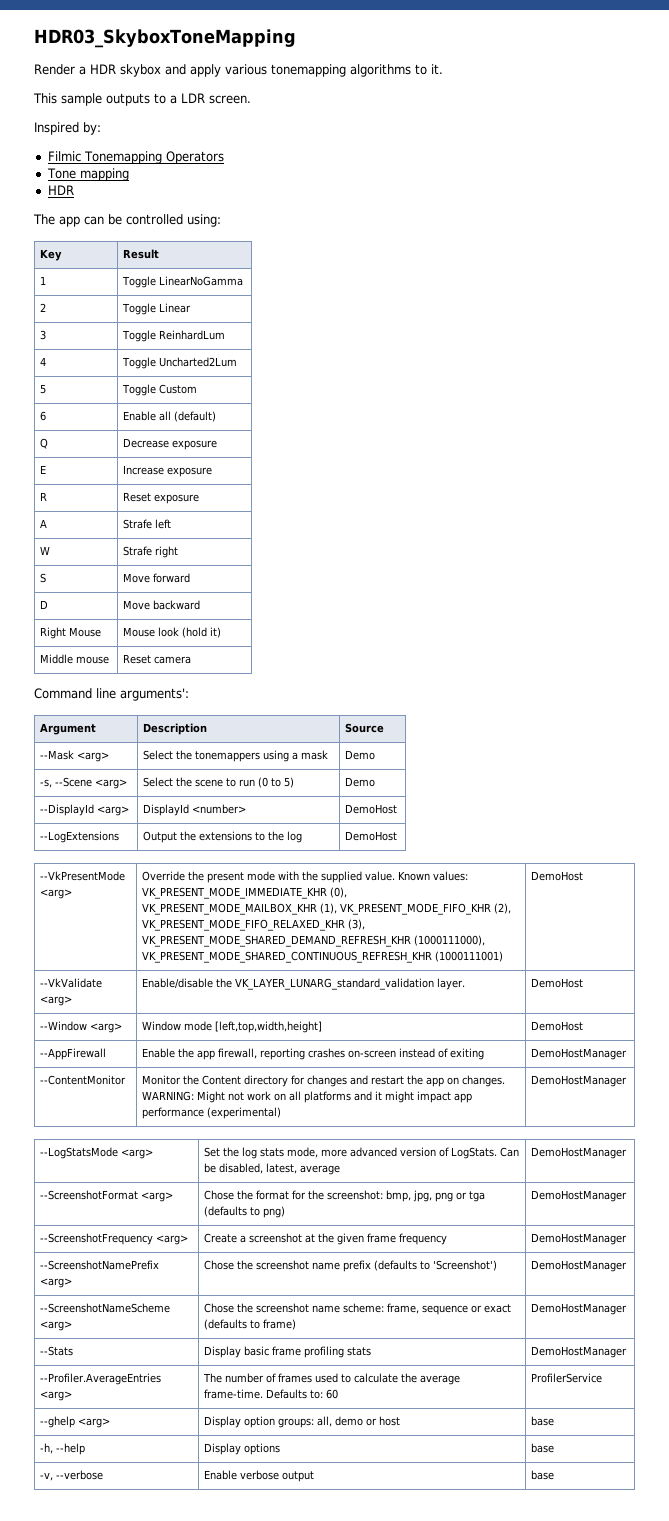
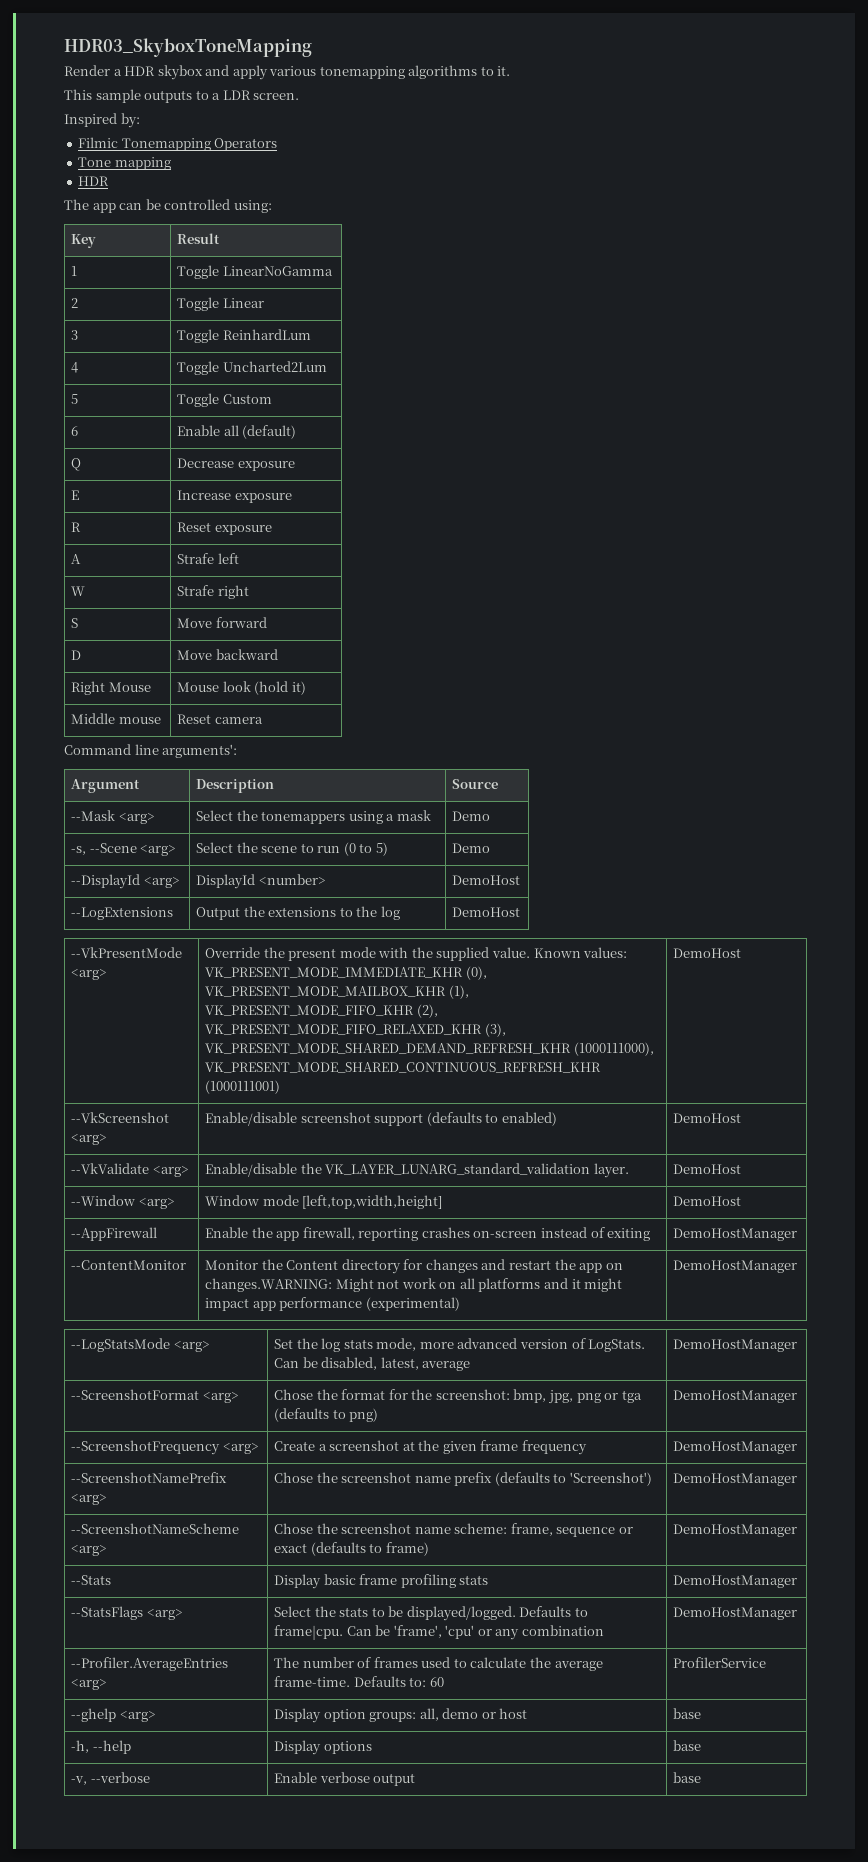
+ --VkScreenshot <arg> | Enable/disable screenshot support (defaults to enabled) | DemoHost
- --ContentMonitor | Monitor the Content directory for changes and restart the app on changes. WARNING: Might not work on all platforms and it might impact app performance (experimental) | DemoHostManager
+ --ContentMonitor | Monitor the Content directory for changes and restart the app on changes.WARNING: Might not work on all platforms and it might impact app performance (experimental) | DemoHostManager
+ --StatsFlags <arg> | Select the stats to be displayed/logged. Defaults to frame|cpu. Can be 'frame', 'cpu' or any combination | DemoHostManager

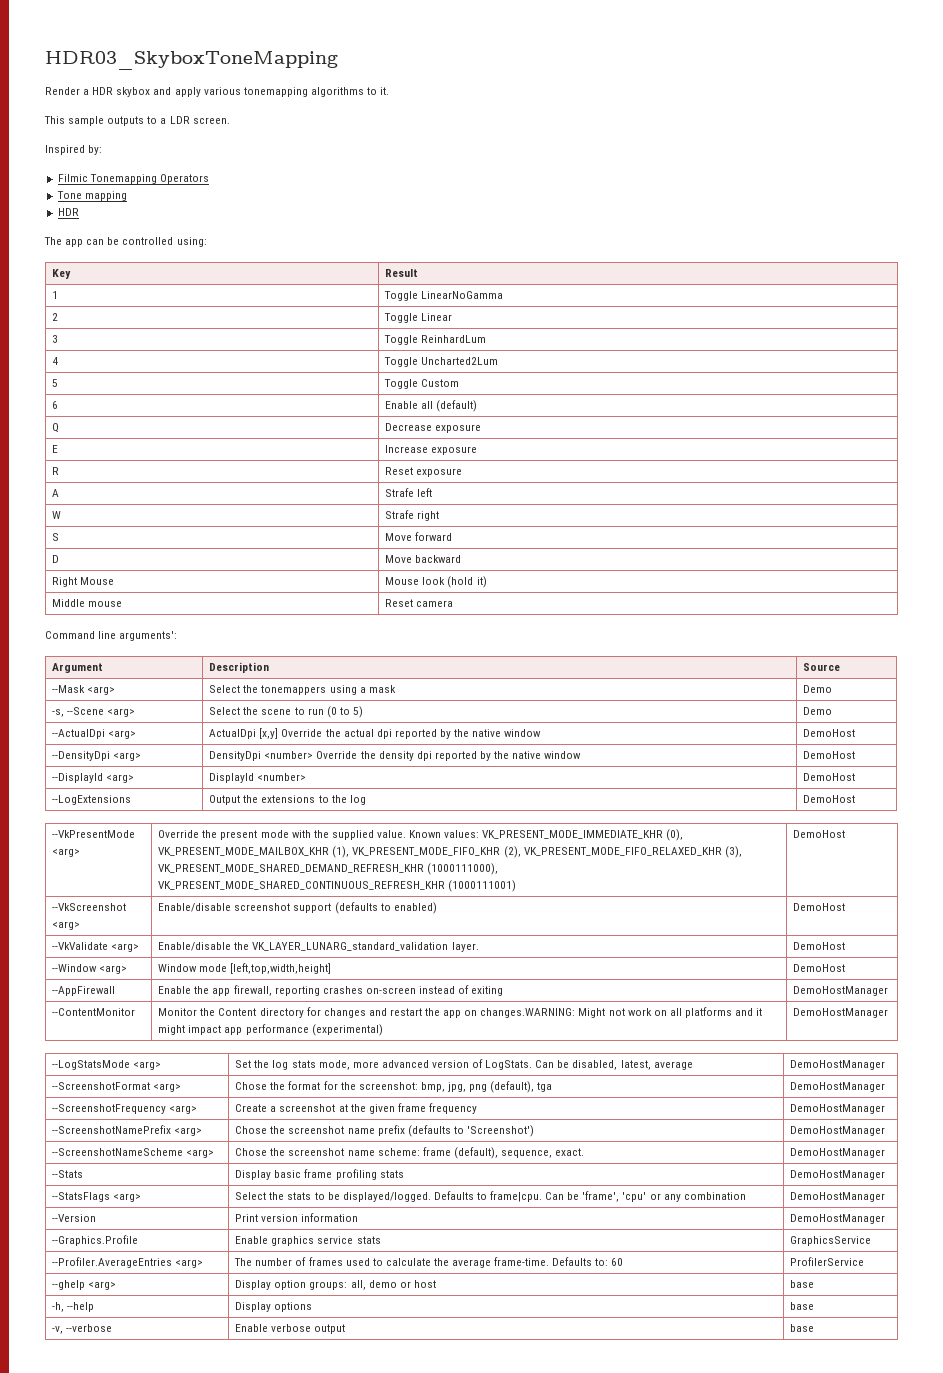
+ --ActualDpi <arg> | ActualDpi [x,y] Override the actual dpi reported by the native window | DemoHost
+ --DensityDpi <arg> | DensityDpi <number> Override the density dpi reported by the native window | DemoHost
- --ScreenshotFormat <arg> | Chose the format for the screenshot: bmp, jpg, png or tga (defaults to png) | DemoHostManager
+ --ScreenshotFormat <arg> | Chose the format for the screenshot: bmp, jpg, png (default), tga | DemoHostManager
- --ScreenshotNameScheme <arg> | Chose the screenshot name scheme: frame, sequence or exact (defaults to frame) | DemoHostManager
+ --ScreenshotNameScheme <arg> | Chose the screenshot name scheme: frame (default), sequence, exact. | DemoHostManager
+ --Version | Print version information | DemoHostManager
+ --Graphics.Profile | Enable graphics service stats | GraphicsService

